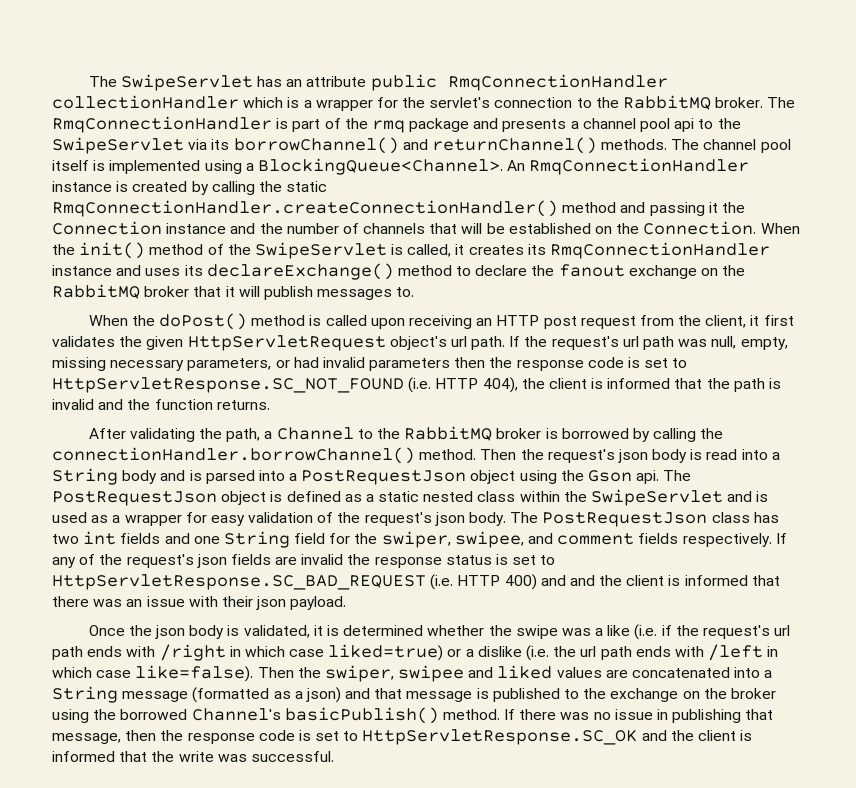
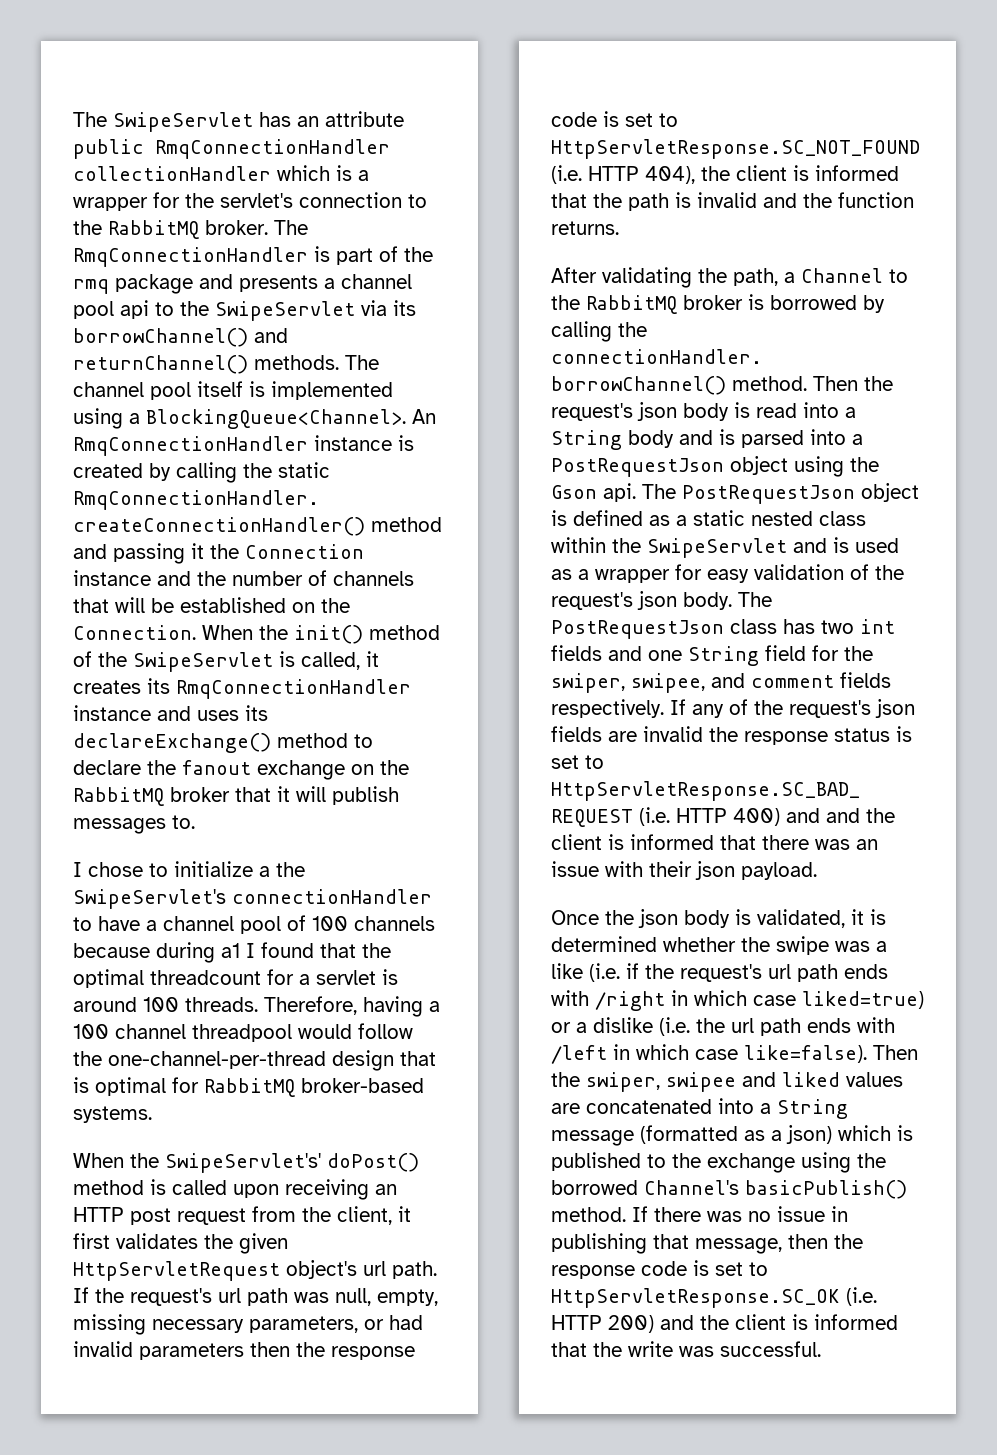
- When the doPost() method is called upon receiving an HTTP post request from the client, it first validates the given HttpServletRequest object's url path.
+ I chose to initialize a the SwipeServlet's connectionHandler to have a channel pool of 100 channels because during a1 I found that the optimal threadcount for a servlet is around 100 threads. Therefore, having a 100 channel threadpool would follow the one-channel-per-thread design that is optimal for RabbitMQ broker-based systems.
+ When the SwipeServlet's' doPost() method is called upon receiving an HTTP post request from the client, it first validates the given HttpServletRequest object's url path.
- Then the swiper, swipee and liked values are concatenated into a String message (formatted as a json) and that message is published to the exchange on the broker using the borrowed Channel's basicPublish() method.
+ Then the swiper, swipee and liked values are concatenated into a String message (formatted as a json) which is published to the exchange using the borrowed Channel's basicPublish() method.
- If there was no issue in publishing that message, then the response code is set to HttpServletResponse.SC_OK and the client is informed that the write was successful.
+ If there was no issue in publishing that message, then the response code is set to HttpServletResponse.SC_OK (i.e. HTTP 200) and the client is informed that the write was successful.

